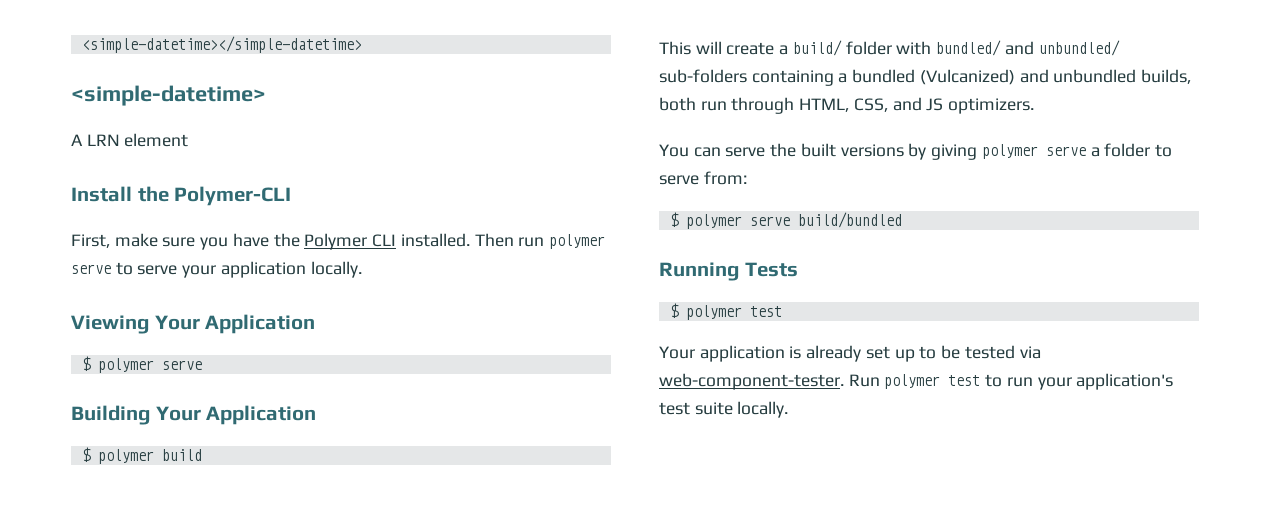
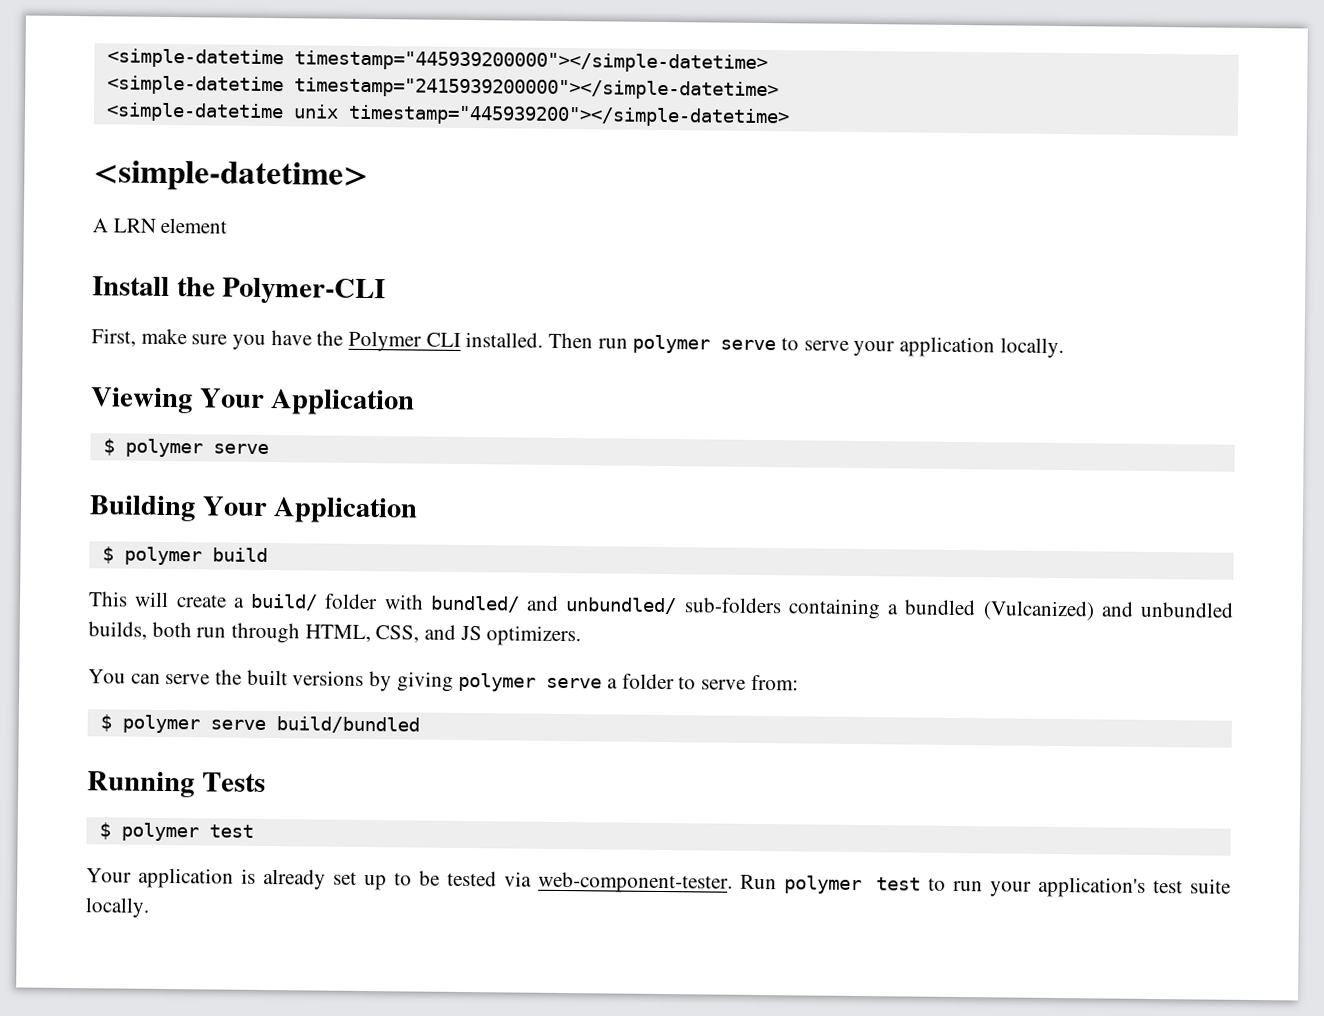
- <simple-datetime></simple-datetime>
+ <simple-datetime timestamp="445939200000"></simple-datetime>
+ <simple-datetime timestamp="2415939200000"></simple-datetime>
+ <simple-datetime unix timestamp="445939200"></simple-datetime>

